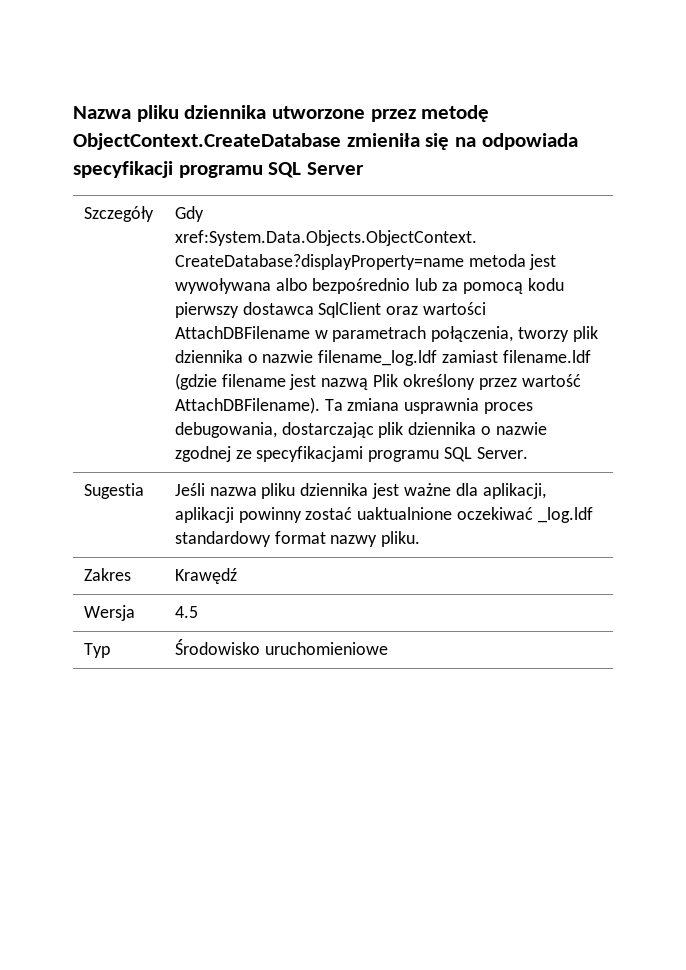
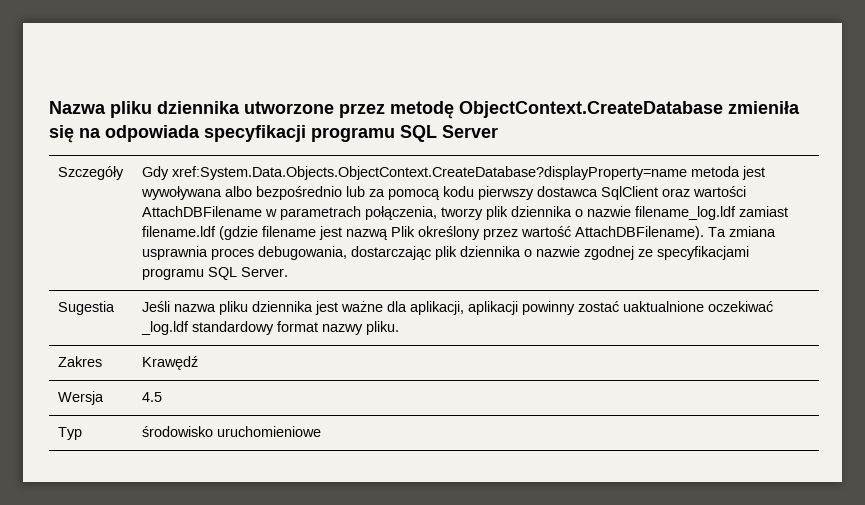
- Typ | Środowisko uruchomieniowe
+ Typ | środowisko uruchomieniowe

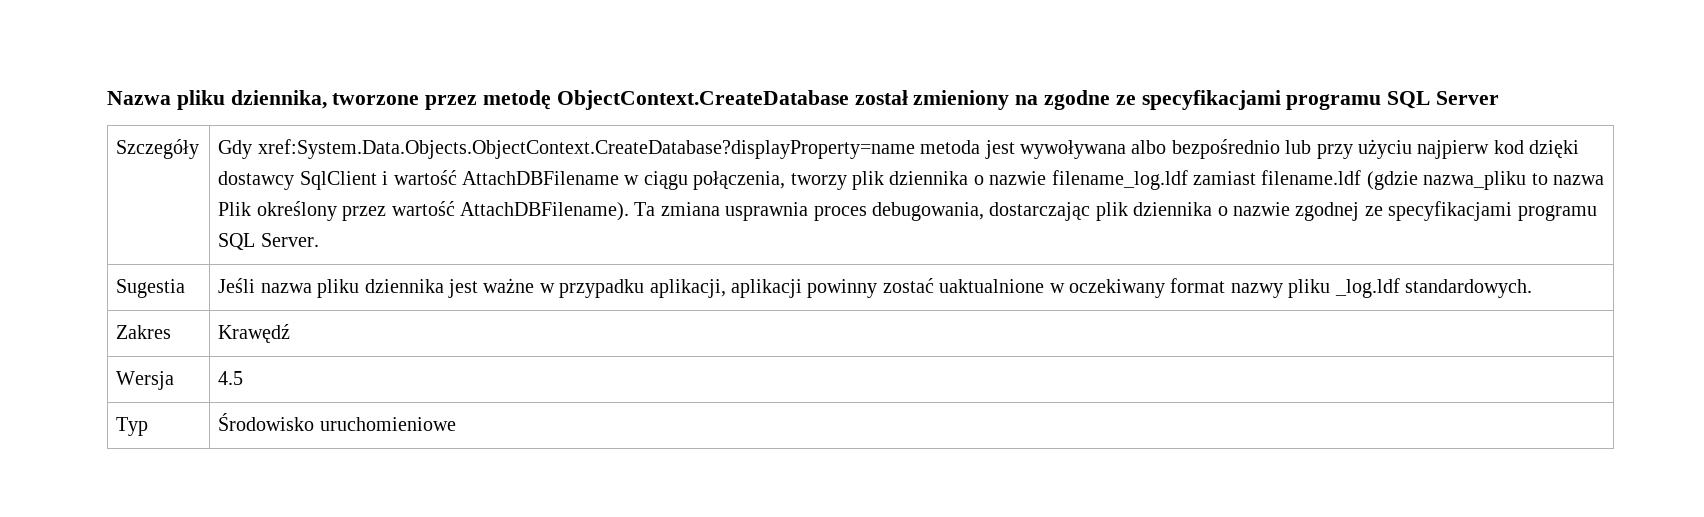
- Nazwa pliku dziennika utworzone przez metodę ObjectContext.CreateDatabase zmieniła się na odpowiada specyfikacji programu SQL Server
+ Nazwa pliku dziennika, tworzone przez metodę ObjectContext.CreateDatabase został zmieniony na zgodne ze specyfikacjami programu SQL Server
- Gdy xref:System.Data.Objects.ObjectContext.CreateDatabase?displayProperty=name metoda jest wywoływana albo bezpośrednio lub za pomocą kodu pierwszy dostawca SqlClient oraz wartości AttachDBFilename w parametrach połączenia, tworzy plik dziennika o nazwie filename_log.ldf zamiast filename.ldf (gdzie filename jest nazwą Plik określony przez wartość AttachDBFilename).
+ Gdy xref:System.Data.Objects.ObjectContext.CreateDatabase?displayProperty=name metoda jest wywoływana albo bezpośrednio lub przy użyciu najpierw kod dzięki dostawcy SqlClient i wartość AttachDBFilename w ciągu połączenia, tworzy plik dziennika o nazwie filename_log.ldf zamiast filename.ldf (gdzie nazwa_pliku to nazwa Plik określony przez wartość AttachDBFilename).
- Sugestia | Jeśli nazwa pliku dziennika jest ważne dla aplikacji, aplikacji powinny zostać uaktualnione oczekiwać _log.ldf standardowy format nazwy pliku.
+ Sugestia | Jeśli nazwa pliku dziennika jest ważne w przypadku aplikacji, aplikacji powinny zostać uaktualnione w oczekiwany format nazwy pliku _log.ldf standardowych.
- Typ | środowisko uruchomieniowe
+ Typ | Środowisko uruchomieniowe

